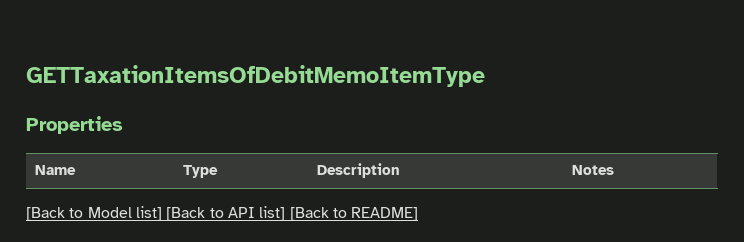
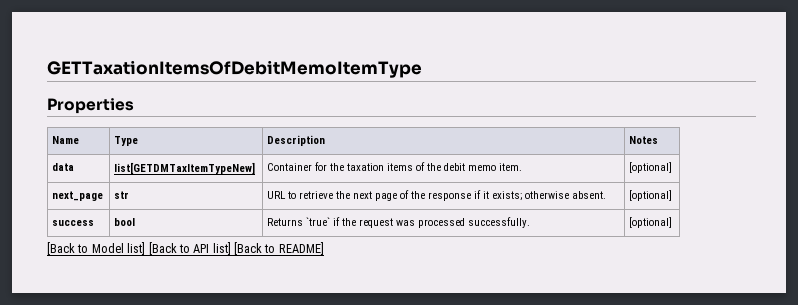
+ data | list[GETDMTaxItemTypeNew] | Container for the taxation items of the debit memo item. | [optional]
+ next_page | str | URL to retrieve the next page of the response if it exists; otherwise absent. | [optional]
+ success | bool | Returns `true` if the request was processed successfully. | [optional]

